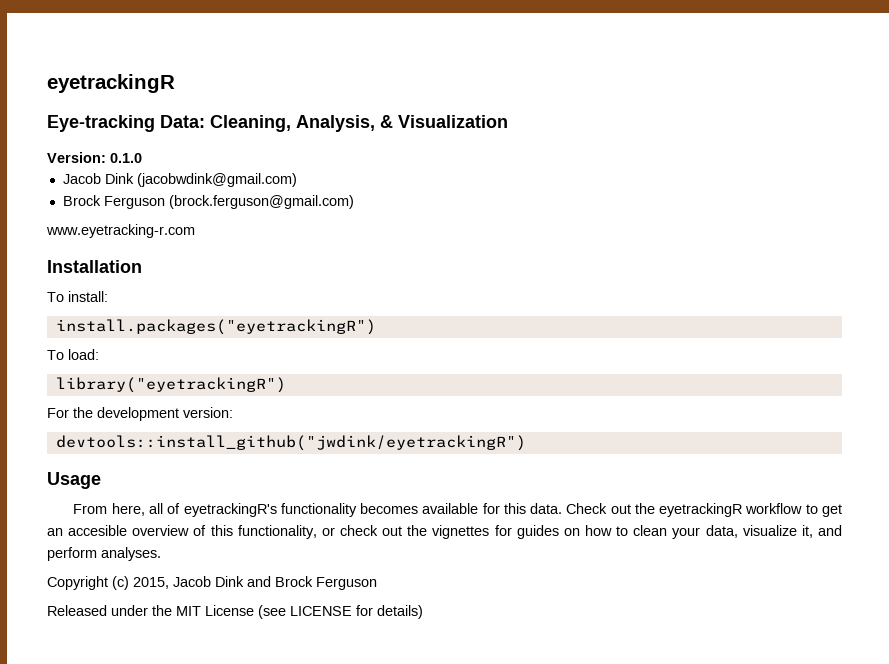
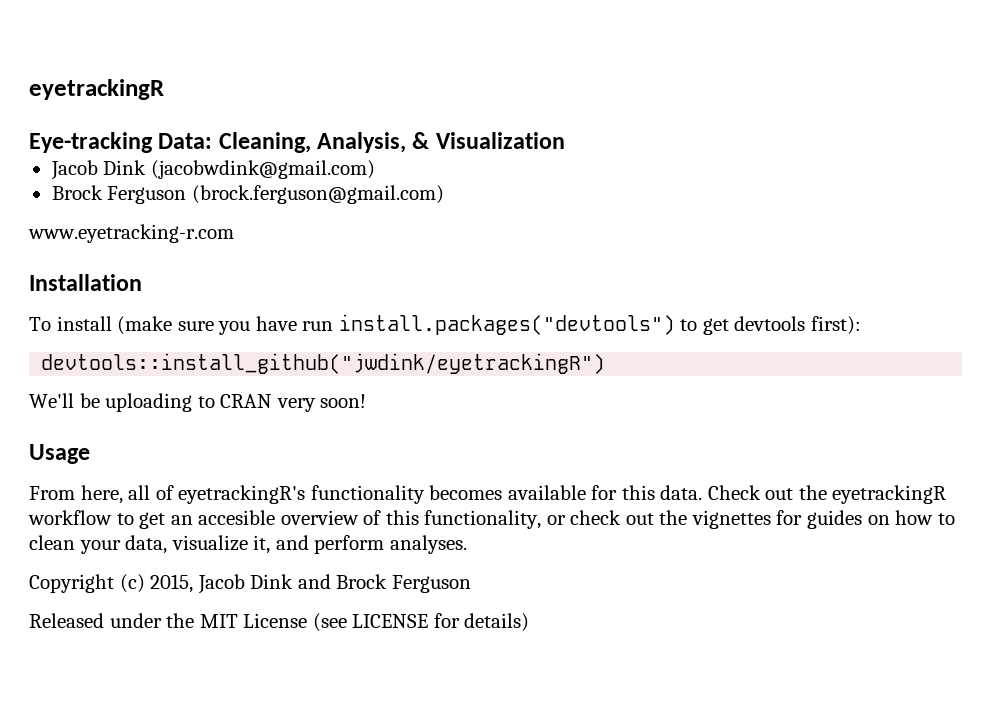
- Version: 0.1.0
- To install:
- install.packages("eyetrackingR")
- To load:
- library("eyetrackingR")
- For the development version:
+ To install (make sure you have run install.packages("devtools") to get devtools first):
  devtools::install_github("jwdink/eyetrackingR")
+ We'll be uploading to CRAN very soon!

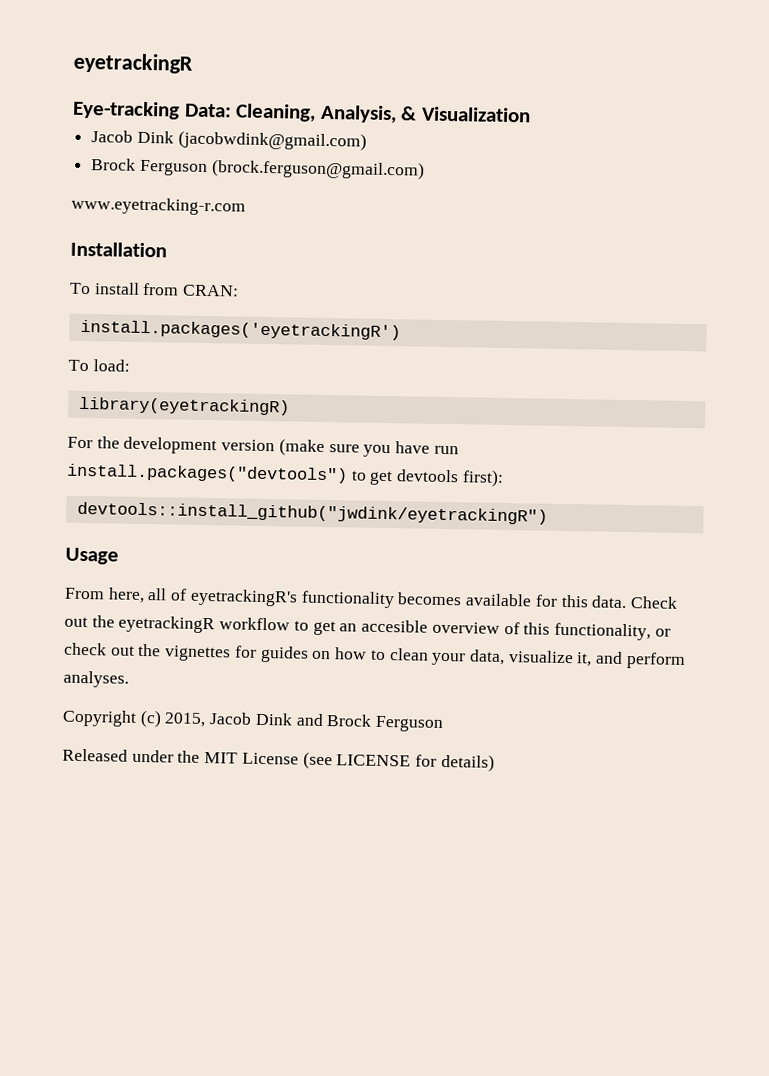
- To install (make sure you have run install.packages("devtools") to get devtools first):
+ To install from CRAN:
+ install.packages('eyetrackingR')
+ To load:
+ library(eyetrackingR)
+ For the development version (make sure you have run install.packages("devtools") to get devtools first):
- We'll be uploading to CRAN very soon!

